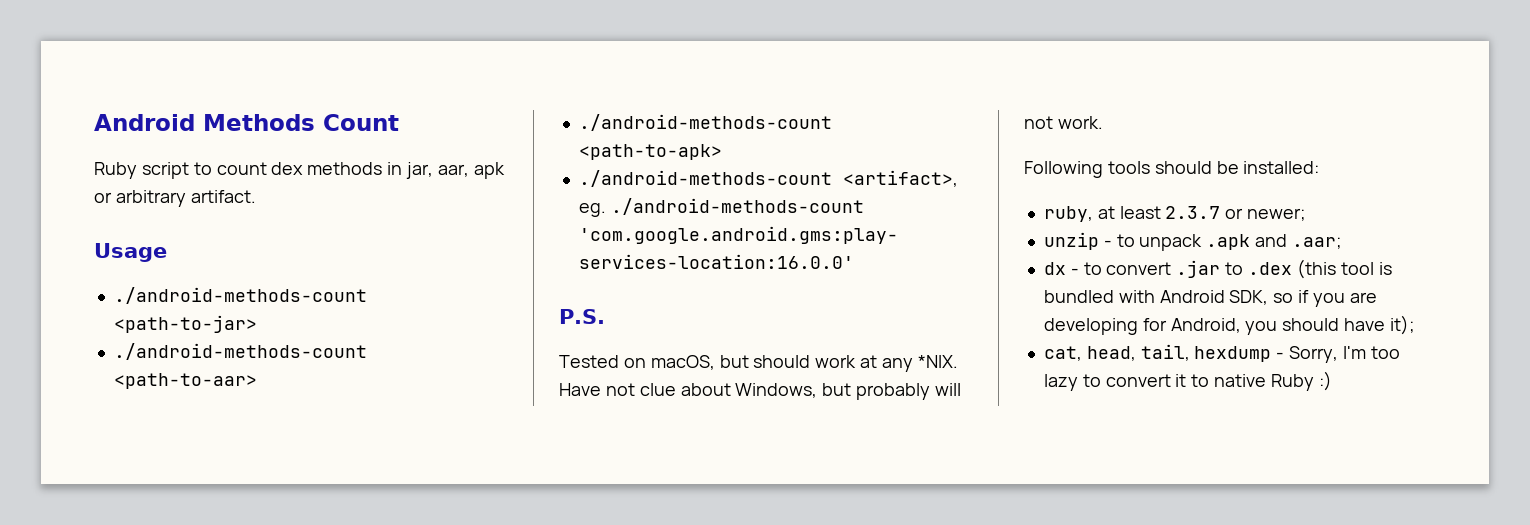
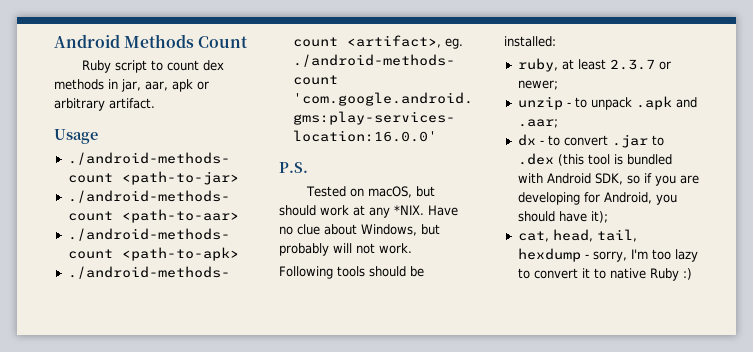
- Have not clue about Windows, but probably will not work.
+ Have no clue about Windows, but probably will not work.
- cat, head, tail, hexdump - Sorry, I'm too lazy to convert it to native Ruby :)
+ cat, head, tail, hexdump - sorry, I'm too lazy to convert it to native Ruby :)

